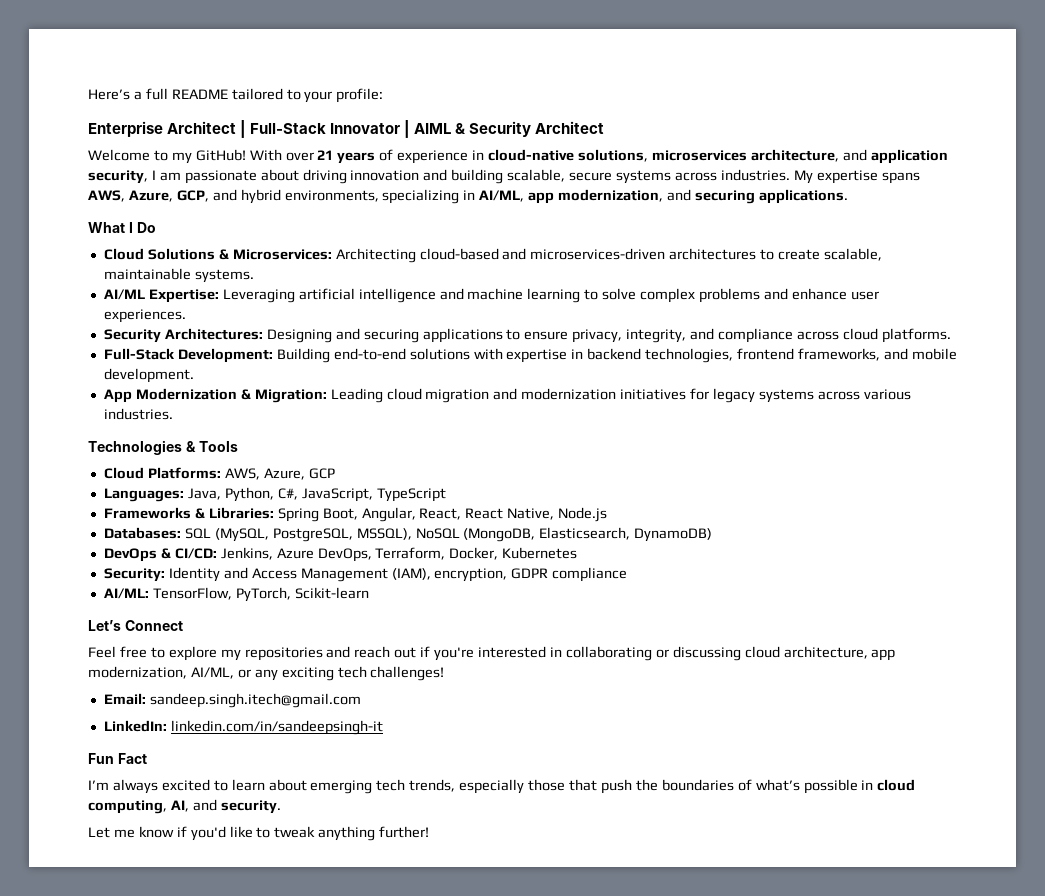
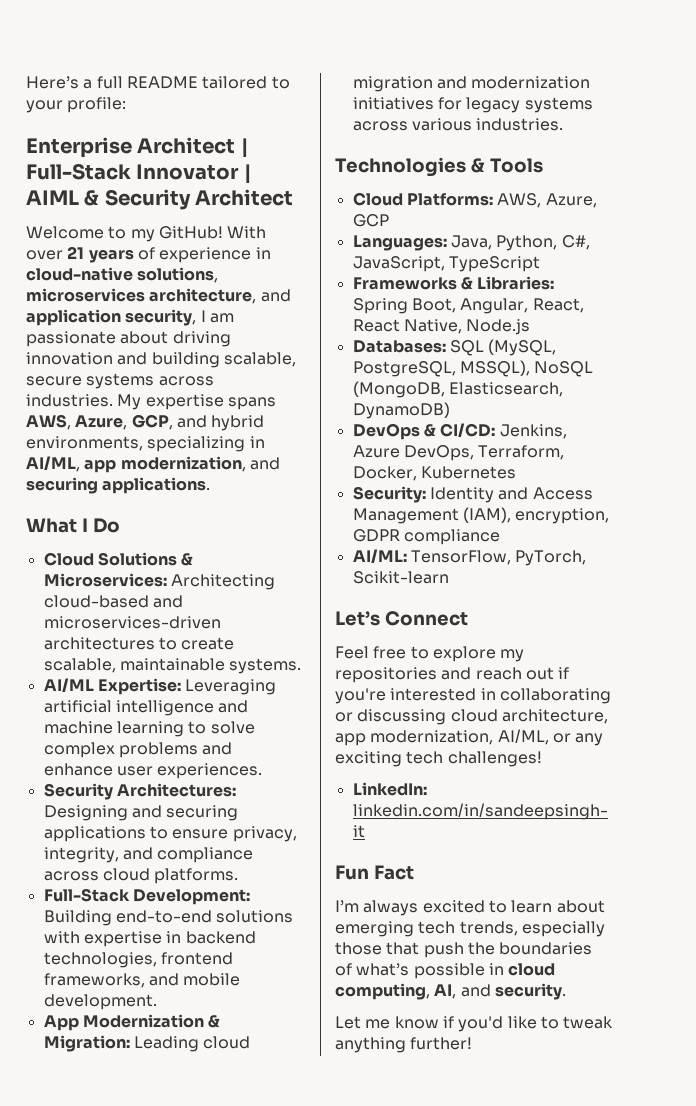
- Email: sandeep.singh.itech@gmail.com

